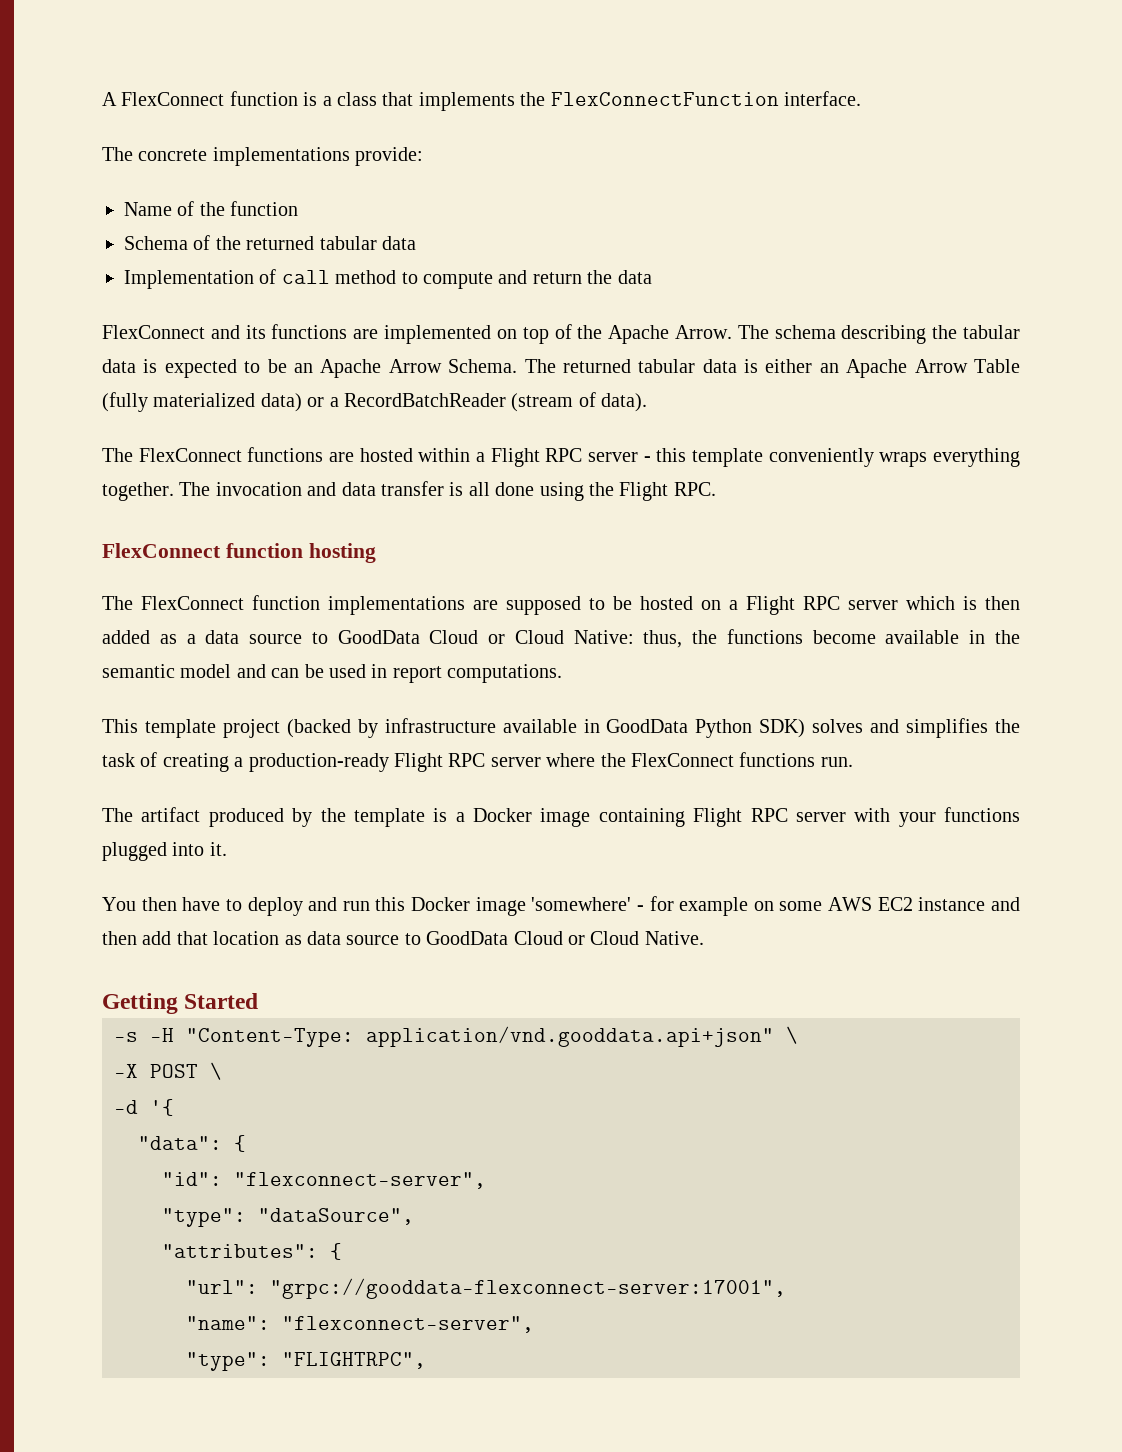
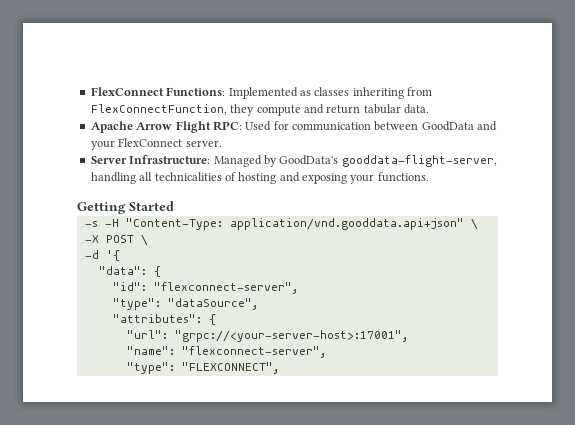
- A FlexConnect function is a class that implements the FlexConnectFunction interface.
- The concrete implementations provide:
- Name of the function
- Schema of the returned tabular data
- Implementation of call method to compute and return the data
- FlexConnect and its functions are implemented on top of the Apache Arrow. The schema describing the tabular data is expected to be an Apache Arrow Schema. The returned tabular data is either an Apache Arrow Table (fully materialized data) or a RecordBatchReader (stream of data).
- The FlexConnect functions are hosted within a Flight RPC server - this template conveniently wraps everything together. The invocation and data transfer is all done using the Flight RPC.
- FlexConnect function hosting
- The FlexConnect function implementations are supposed to be hosted on a Flight RPC server which is then added as a data source to GoodData Cloud or Cloud Native: thus, the functions become available in the semantic model and can be used in report computations.
- This template project (backed by infrastructure available in GoodData Python SDK) solves and simplifies the task of creating a production-ready Flight RPC server where the FlexConnect functions run.
- The artifact produced by the template is a Docker image containing Flight RPC server with your functions plugged into it.
- You then have to deploy and run this Docker image 'somewhere' - for example on some AWS EC2 instance and then add that location as data source to GoodData Cloud or Cloud Native.
+ FlexConnect Functions: Implemented as classes inheriting from FlexConnectFunction, they compute and return tabular data.
+ Apache Arrow Flight RPC: Used for communication between GoodData and your FlexConnect server.
+ Server Infrastructure: Managed by GoodData's gooddata-flight-server, handling all technicalities of hosting and exposing your functions.
- "url": "grpc://gooddata-flexconnect-server:17001",
+ "url": "grpc://<your-server-host>:17001",
- "type": "FLIGHTRPC",
+ "type": "FLEXCONNECT",

